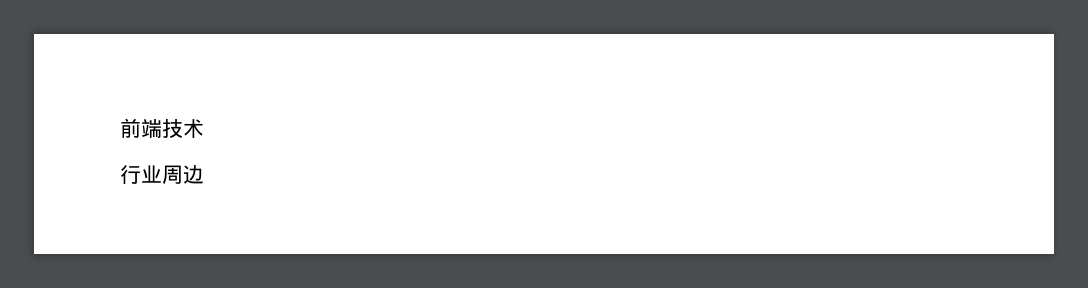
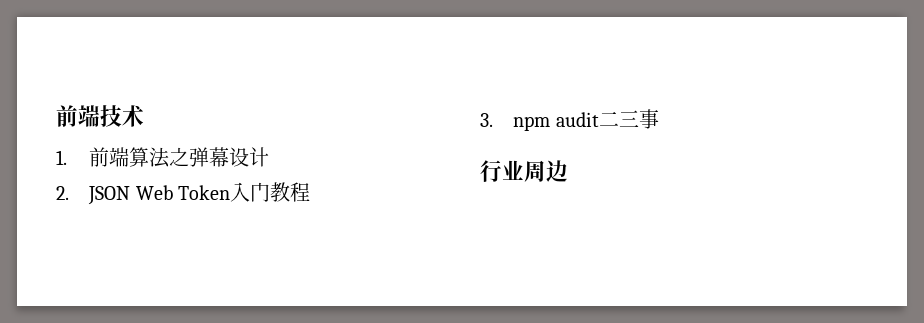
+ 1.前端算法之弹幕设计
+ 2. JSON Web Token入门教程
+ 3. npm audit二三事

